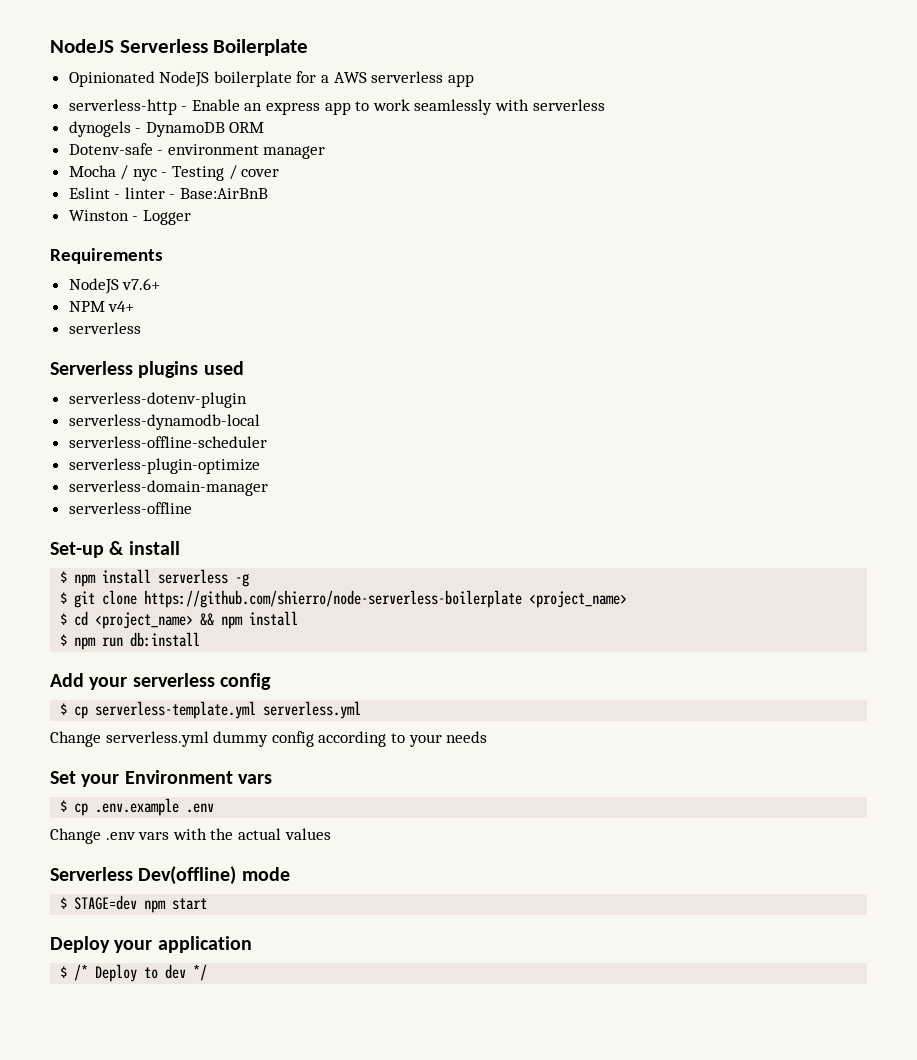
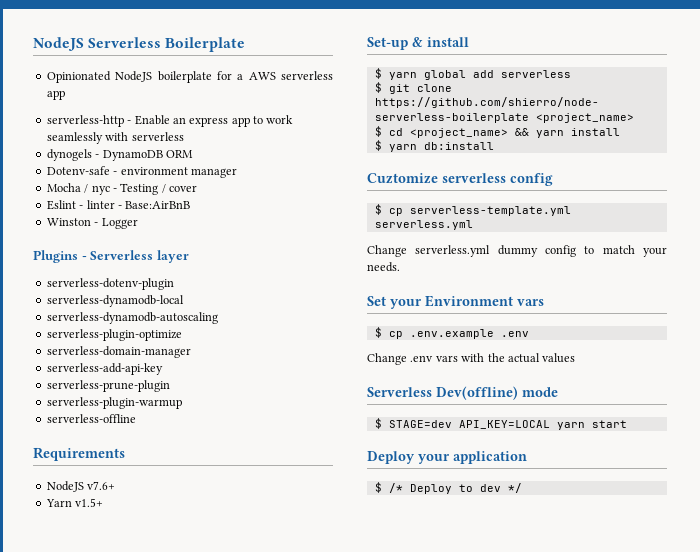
+ Plugins - Serverless layer
+ serverless-dotenv-plugin
+ serverless-dynamodb-local
+ serverless-dynamodb-autoscaling
+ serverless-plugin-optimize
+ serverless-domain-manager
+ serverless-add-api-key
+ serverless-prune-plugin
+ serverless-plugin-warmup
+ serverless-offline
  Requirements
  NodeJS v7.6+
- NPM v4+
- serverless
- Serverless plugins used
- serverless-dotenv-plugin
- serverless-dynamodb-local
- serverless-offline-scheduler
- serverless-plugin-optimize
- serverless-domain-manager
- serverless-offline
+ Yarn v1.5+
- $ npm install serverless -g
+ $ yarn global add serverless
- $ cd <project_name> && npm install
- $ npm run db:install
+ $ cd <project_name> && yarn install
+ $ yarn db:install
- Add your serverless config
+ Cuztomize serverless config
- Change serverless.yml dummy config according to your needs
+ Change serverless.yml dummy config to match your needs.
- $ STAGE=dev npm start
+ $ STAGE=dev API_KEY=LOCAL yarn start

